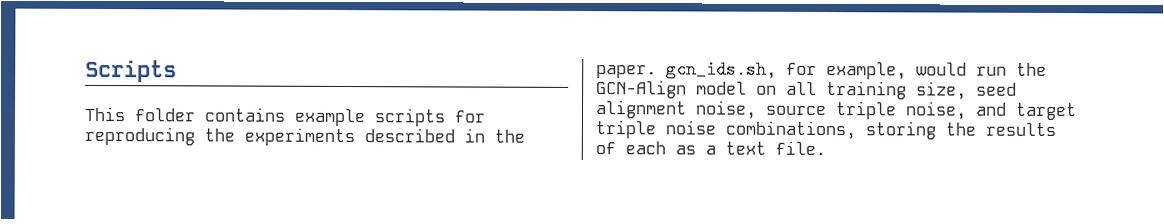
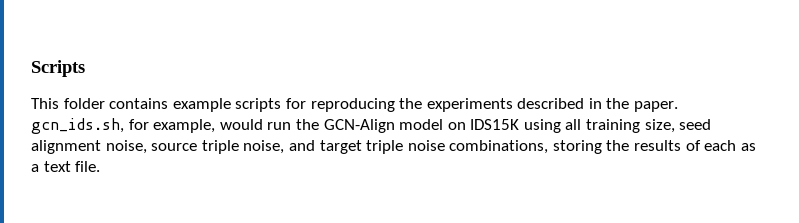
- This folder contains example scripts for reproducing the experiments described in the paper. gcn_ids.sh, for example, would run the GCN-Align model on all training size, seed alignment noise, source triple noise, and target triple noise combinations, storing the results of each as a text file.
+ This folder contains example scripts for reproducing the experiments described in the paper. gcn_ids.sh, for example, would run the GCN-Align model on IDS15K using all training size, seed alignment noise, source triple noise, and target triple noise combinations, storing the results of each as a text file.

